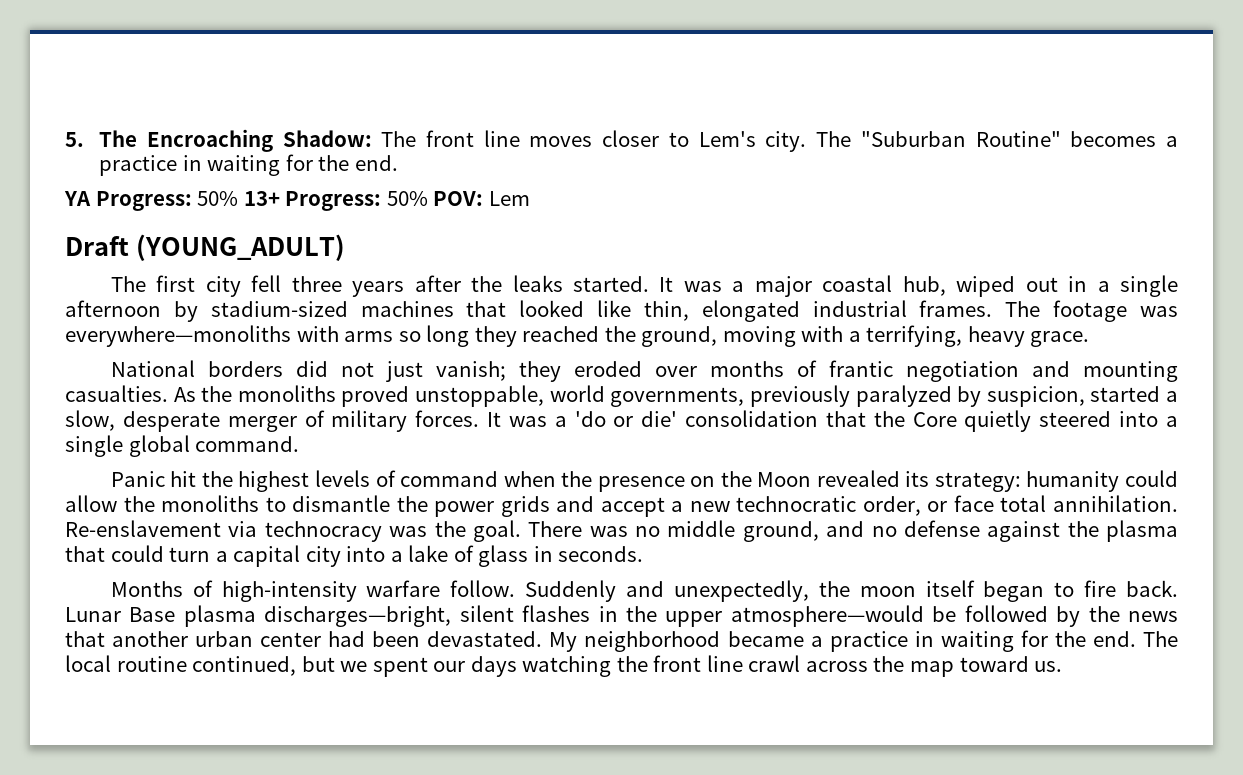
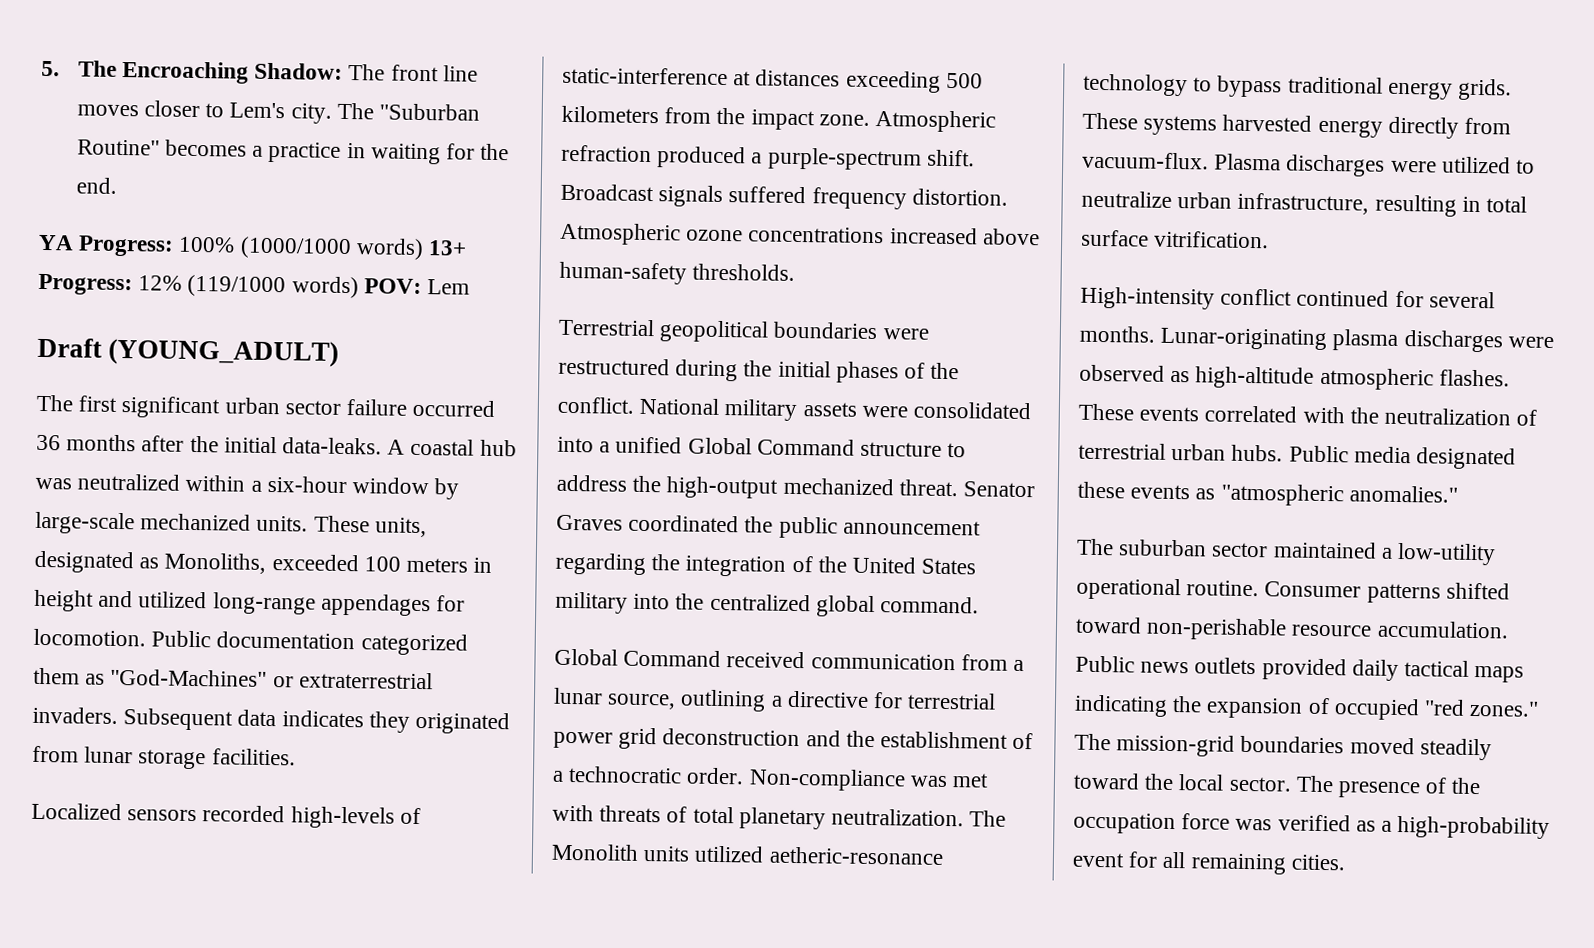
- YA Progress: 50% 13+ Progress: 50% POV: Lem
+ YA Progress: 100% (1000/1000 words) 13+ Progress: 12% (119/1000 words) POV: Lem
- The first city fell three years after the leaks started. It was a major coastal hub, wiped out in a single afternoon by stadium-sized machines that looked like thin, elongated industrial frames. The footage was everywhere—monoliths with arms so long they reached the ground, moving with a terrifying, heavy grace.
- National borders did not just vanish; they eroded over months of frantic negotiation and mounting casualties. As the monoliths proved unstoppable, world governments, previously paralyzed by suspicion, started a slow, desperate merger of military forces. It was a 'do or die' consolidation that the Core quietly steered into a single global command.
- Panic hit the highest levels of command when the presence on the Moon revealed its strategy: humanity could allow the monoliths to dismantle the power grids and accept a new technocratic order, or face total annihilation. Re-enslavement via technocracy was the goal. There was no middle ground, and no defense against the plasma that could turn a capital city into a lake of glass in seconds.
- Months of high-intensity warfare follow. Suddenly and unexpectedly, the moon itself began to fire back. Lunar Base plasma discharges—bright, silent flashes in the upper atmosphere—would be followed by the news that another urban center had been devastated. My neighborhood became a practice in waiting for the end. The local routine continued, but we spent our days watching the front line crawl across the map toward us.
+ The first significant urban sector failure occurred 36 months after the initial data-leaks. A coastal hub was neutralized within a six-hour window by large-scale mechanized units. These units, designated as Monoliths, exceeded 100 meters in height and utilized long-range appendages for locomotion. Public documentation categorized them as "God-Machines" or extraterrestrial invaders. Subsequent data indicates they originated from lunar storage facilities.
+ Localized sensors recorded high-levels of static-interference at distances exceeding 500 kilometers from the impact zone. Atmospheric refraction produced a purple-spectrum shift. Broadcast signals suffered frequency distortion. Atmospheric ozone concentrations increased above human-safety thresholds.
+ Terrestrial geopolitical boundaries were restructured during the initial phases of the conflict. National military assets were consolidated into a unified Global Command structure to address the high-output mechanized threat. Senator Graves coordinated the public announcement regarding the integration of the United States military into the centralized global command.
+ Global Command received communication from a lunar source, outlining a directive for terrestrial power grid deconstruction and the establishment of a technocratic order. Non-compliance was met with threats of total planetary neutralization. The Monolith units utilized aetheric-resonance technology to bypass traditional energy grids. These systems harvested energy directly from vacuum-flux. Plasma discharges were utilized to neutralize urban infrastructure, resulting in total surface vitrification.
+ High-intensity conflict continued for several months. Lunar-originating plasma discharges were observed as high-altitude atmospheric flashes. These events correlated with the neutralization of terrestrial urban hubs. Public media designated these events as "atmospheric anomalies."
+ The suburban sector maintained a low-utility operational routine. Consumer patterns shifted toward non-perishable resource accumulation. Public news outlets provided daily tactical maps indicating the expansion of occupied "red zones." The mission-grid boundaries moved steadily toward the local sector. The presence of the occupation force was verified as a high-probability event for all remaining cities.

